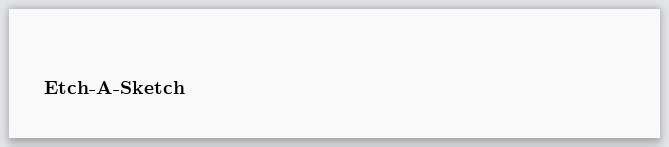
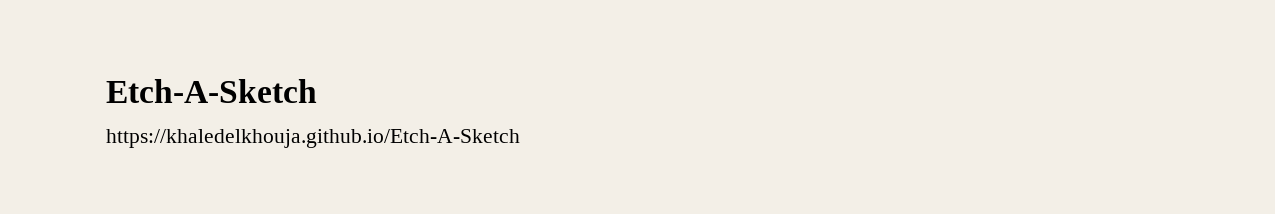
+ https://khaledelkhouja.github.io/Etch-A-Sketch

